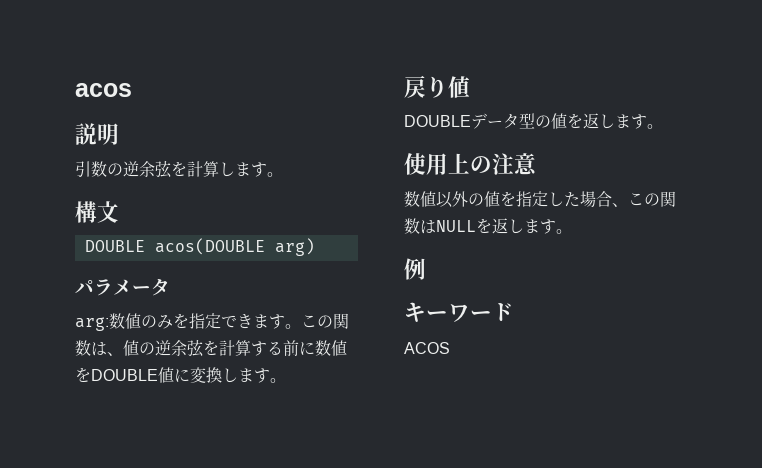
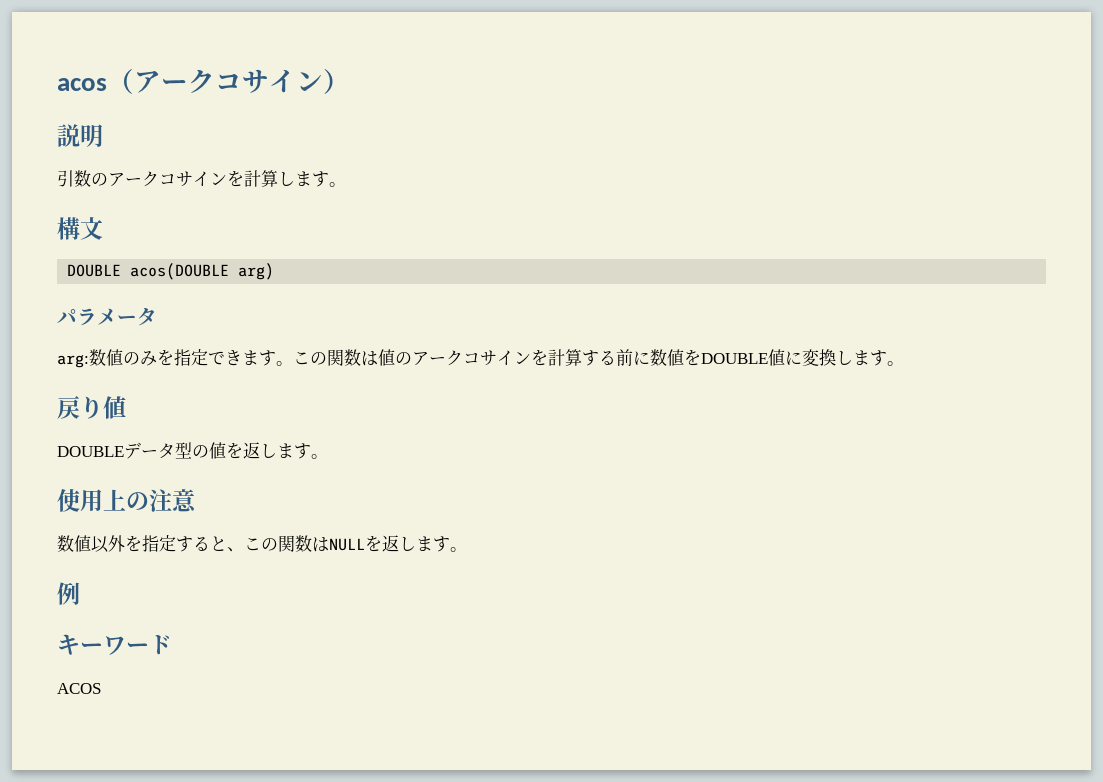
- acos
+ acos（アークコサイン）
- 引数の逆余弦を計算します。
+ 引数のアークコサインを計算します。
- この関数は、値の逆余弦を計算する前に数値をDOUBLE値に変換します。
+ この関数は値のアークコサインを計算する前に数値をDOUBLE値に変換します。
- 数値以外の値を指定した場合、この関数はNULLを返します。
+ 数値以外を指定すると、この関数はNULLを返します。

